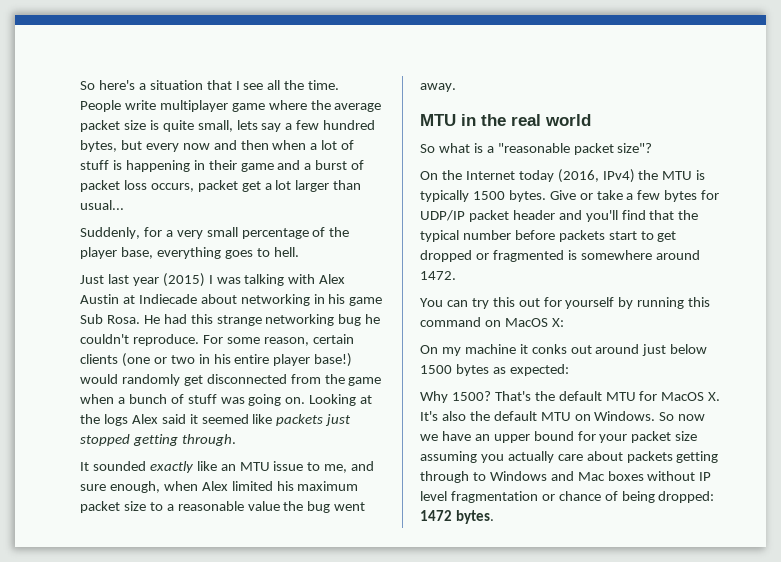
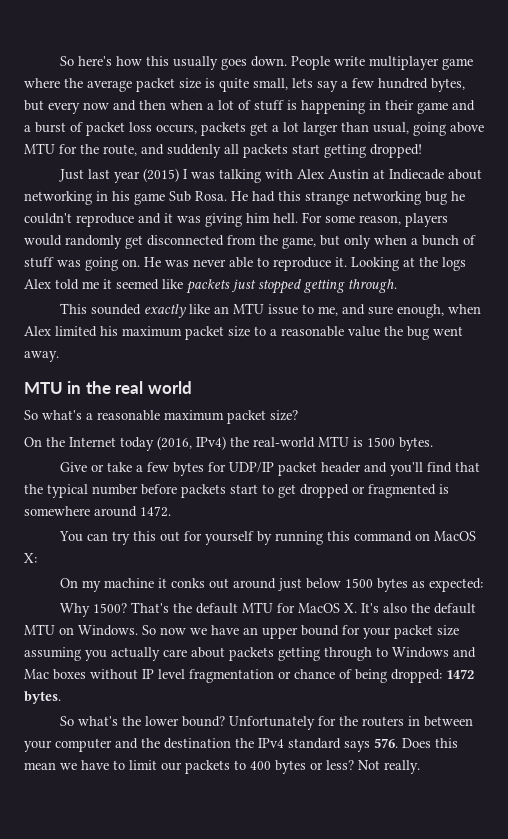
- So here's a situation that I see all the time.
+ So here's how this usually goes down.
- People write multiplayer game where the average packet size is quite small, lets say a few hundred bytes, but every now and then when a lot of stuff is happening in their game and a burst of packet loss occurs, packet get a lot larger than usual...
- Suddenly, for a very small percentage of the player base, everything goes to hell.
+ People write multiplayer game where the average packet size is quite small, lets say a few hundred bytes, but every now and then when a lot of stuff is happening in their game and a burst of packet loss occurs, packets get a lot larger than usual, going above MTU for the route, and suddenly all packets start getting dropped!
- He had this strange networking bug he couldn't reproduce. For some reason, certain clients (one or two in his entire player base!) would randomly get disconnected from the game when a bunch of stuff was going on.
+ He had this strange networking bug he couldn't reproduce and it was giving him hell. For some reason, players would randomly get disconnected from the game, but only when a bunch of stuff was going on.
+ He was never able to reproduce it.
- Looking at the logs Alex said it seemed like packets just stopped getting through.
+ Looking at the logs Alex told me it seemed like packets just stopped getting through.
- It sounded exactly like an MTU issue to me, and sure enough, when Alex limited his maximum packet size to a reasonable value the bug went away.
+ This sounded exactly like an MTU issue to me, and sure enough, when Alex limited his maximum packet size to a reasonable value the bug went away.
- So what is a "reasonable packet size"?
+ So what's a reasonable maximum packet size?
- On the Internet today (2016, IPv4) the MTU is typically 1500 bytes. Give or take a few bytes for UDP/IP packet header and you'll find that the typical number before packets start to get dropped or fragmented is somewhere around 1472.
+ On the Internet today (2016, IPv4) the real-world MTU is 1500 bytes.
+ Give or take a few bytes for UDP/IP packet header and you'll find that the typical number before packets start to get dropped or fragmented is somewhere around 1472.
+ So what's the lower bound? Unfortunately for the routers in between your computer and the destination the IPv4 standard says 576. Does this mean we have to limit our packets to 400 bytes or less? Not really.

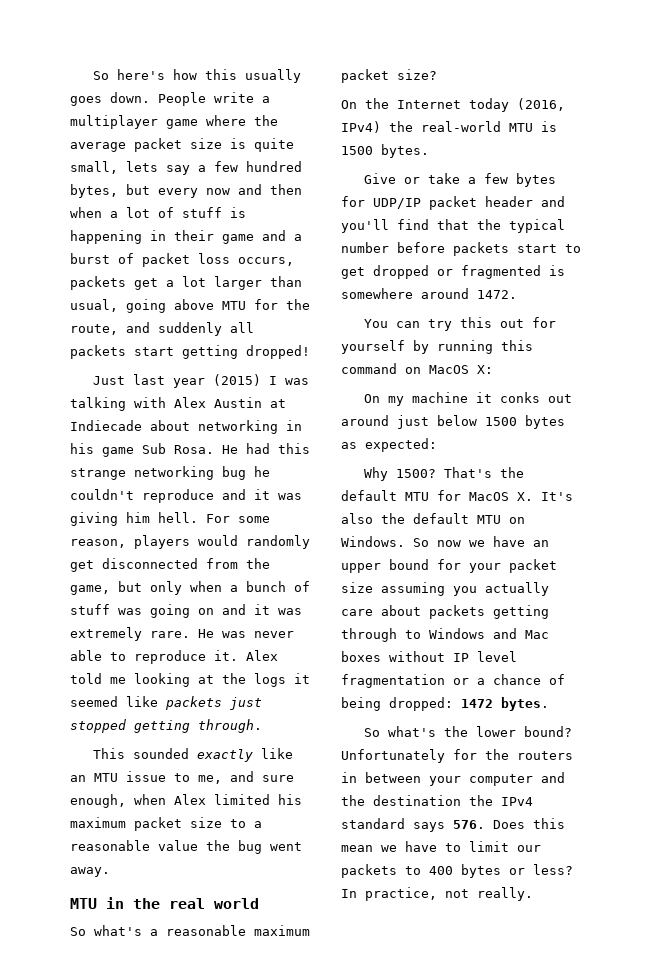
- People write multiplayer game where the average packet size is quite small, lets say a few hundred bytes, but every now and then when a lot of stuff is happening in their game and a burst of packet loss occurs, packets get a lot larger than usual, going above MTU for the route, and suddenly all packets start getting dropped!
+ People write a multiplayer game where the average packet size is quite small, lets say a few hundred bytes, but every now and then when a lot of stuff is happening in their game and a burst of packet loss occurs, packets get a lot larger than usual, going above MTU for the route, and suddenly all packets start getting dropped!
- For some reason, players would randomly get disconnected from the game, but only when a bunch of stuff was going on.
+ For some reason, players would randomly get disconnected from the game, but only when a bunch of stuff was going on and it was extremely rare.
- Looking at the logs Alex told me it seemed like packets just stopped getting through.
+ Alex told me looking at the logs it seemed like packets just stopped getting through.
- So now we have an upper bound for your packet size assuming you actually care about packets getting through to Windows and Mac boxes without IP level fragmentation or chance of being dropped: 1472 bytes.
+ So now we have an upper bound for your packet size assuming you actually care about packets getting through to Windows and Mac boxes without IP level fragmentation or a chance of being dropped: 1472 bytes.
- Not really.
+ In practice, not really.

